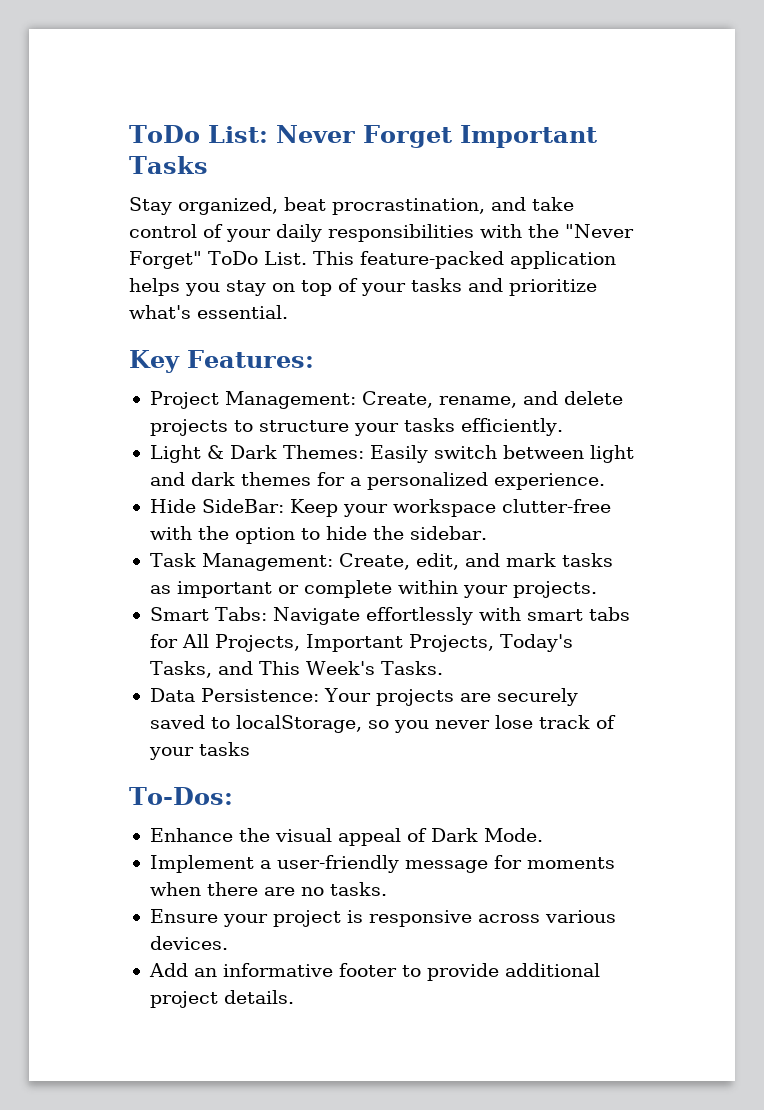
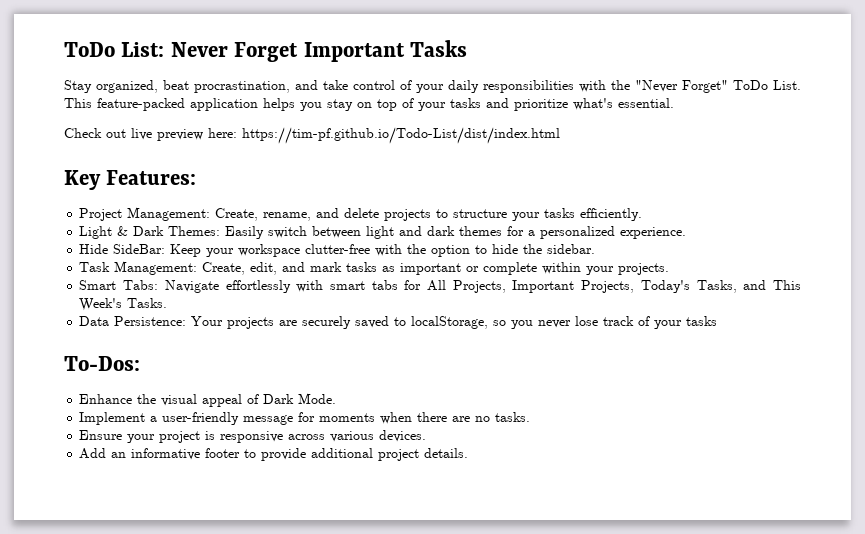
+ Check out live preview here: https://tim-pf.github.io/Todo-List/dist/index.html

